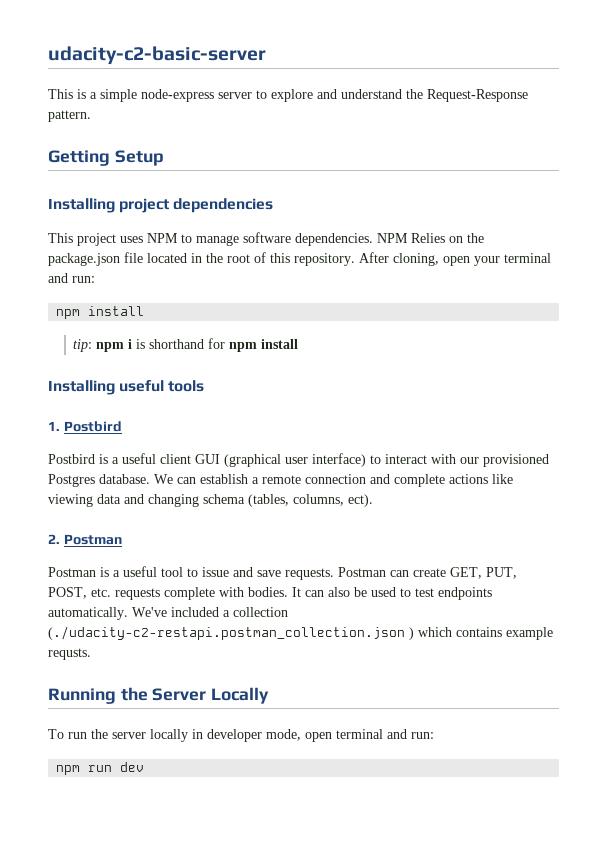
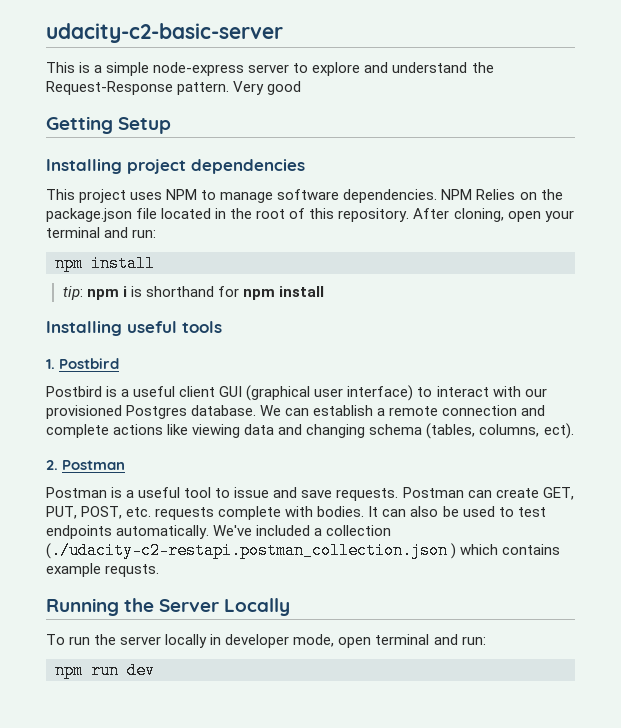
+ Very good

